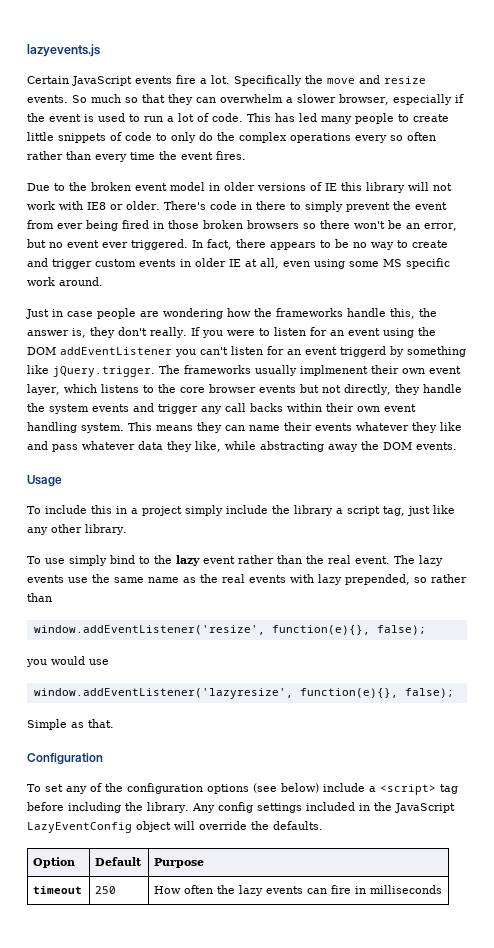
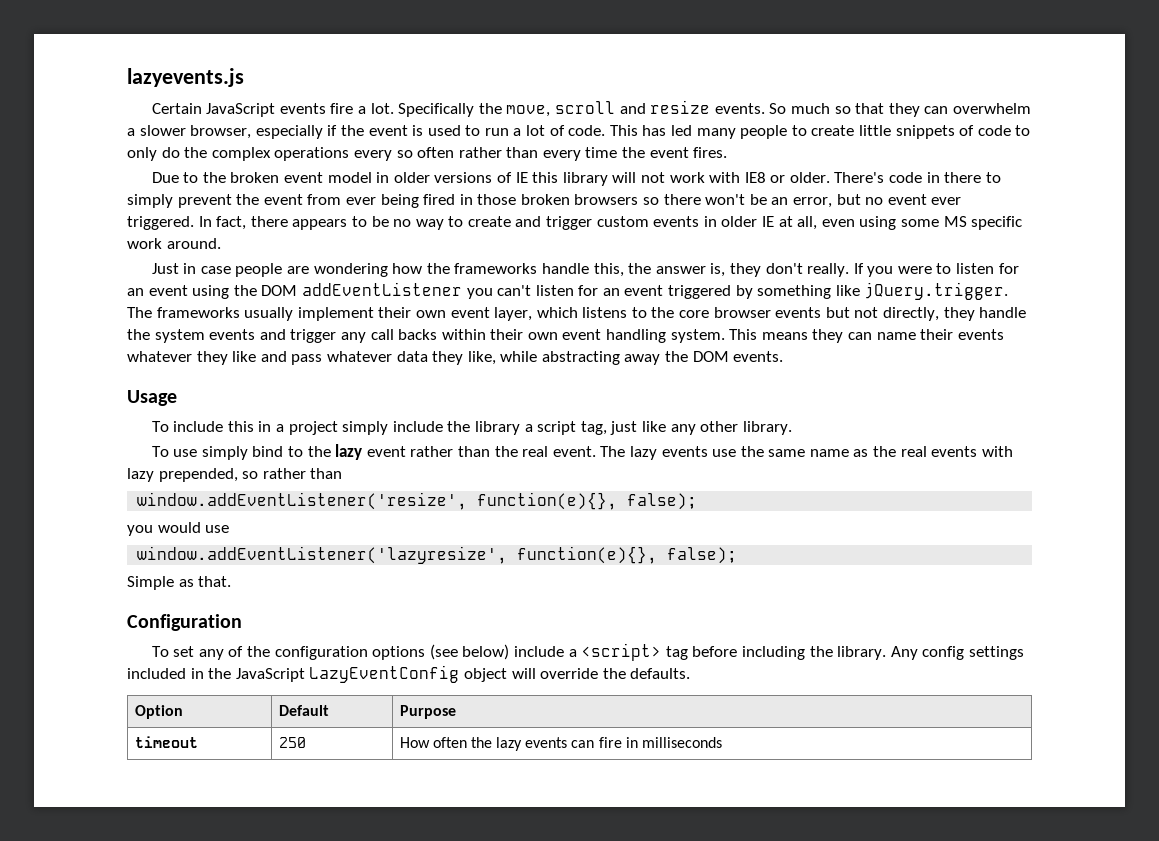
- Specifically the move and resize events.
+ Specifically the move, scroll and resize events.
- If you were to listen for an event using the DOM addEventListener you can't listen for an event triggerd by something like jQuery.trigger. The frameworks usually implmenent their own event layer, which listens to the core browser events but not directly, they handle the system events and trigger any call backs within their own event handling system.
+ If you were to listen for an event using the DOM addEventListener you can't listen for an event triggered by something like jQuery.trigger. The frameworks usually implement their own event layer, which listens to the core browser events but not directly, they handle the system events and trigger any call backs within their own event handling system.

